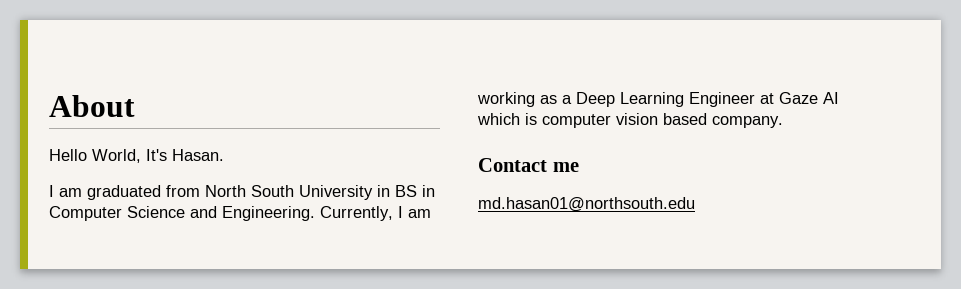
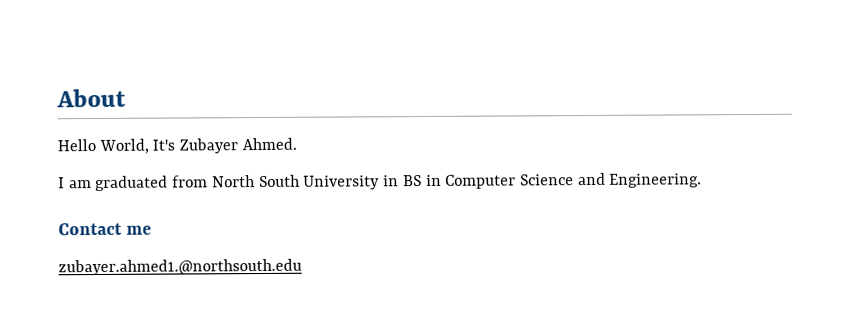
- Hello World, It's Hasan.
+ Hello World, It's Zubayer Ahmed.
- Currently, I am working as a Deep Learning Engineer at Gaze AI which is computer vision based company.
- md.hasan01@northsouth.edu
+ zubayer.ahmed1.@northsouth.edu

